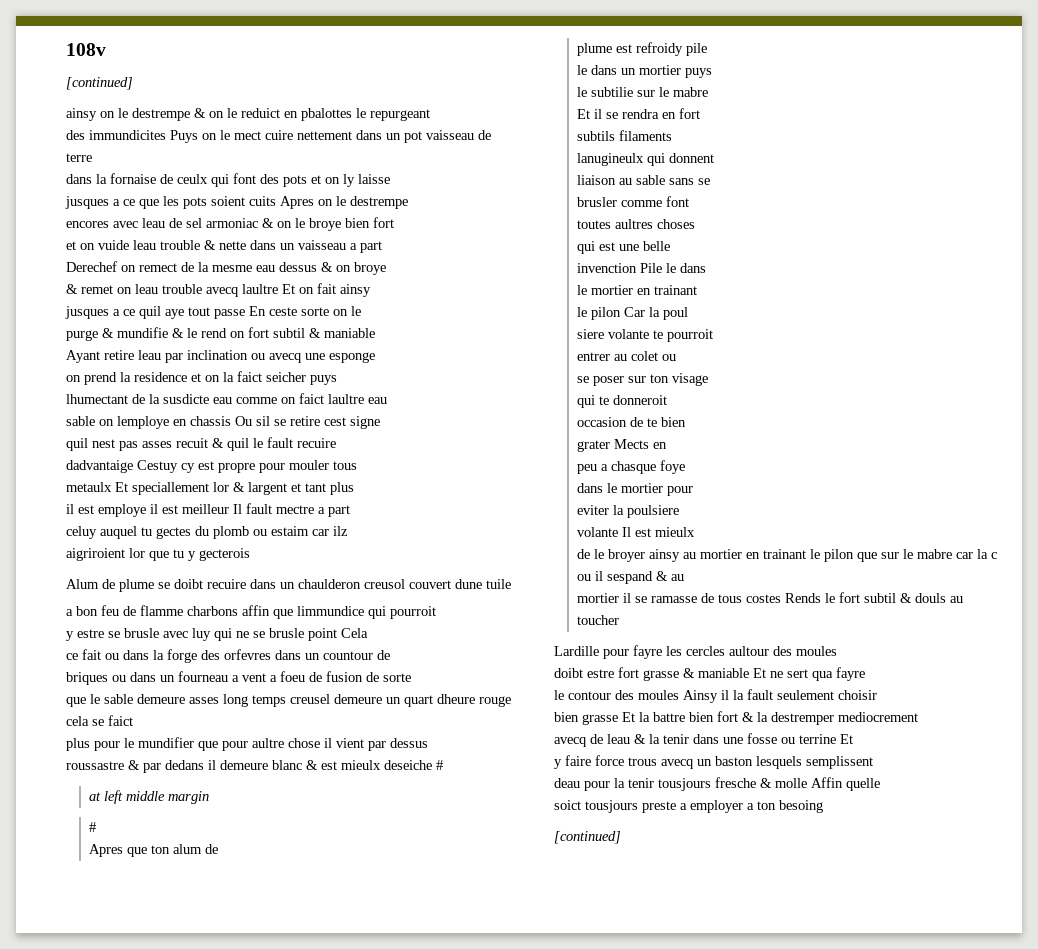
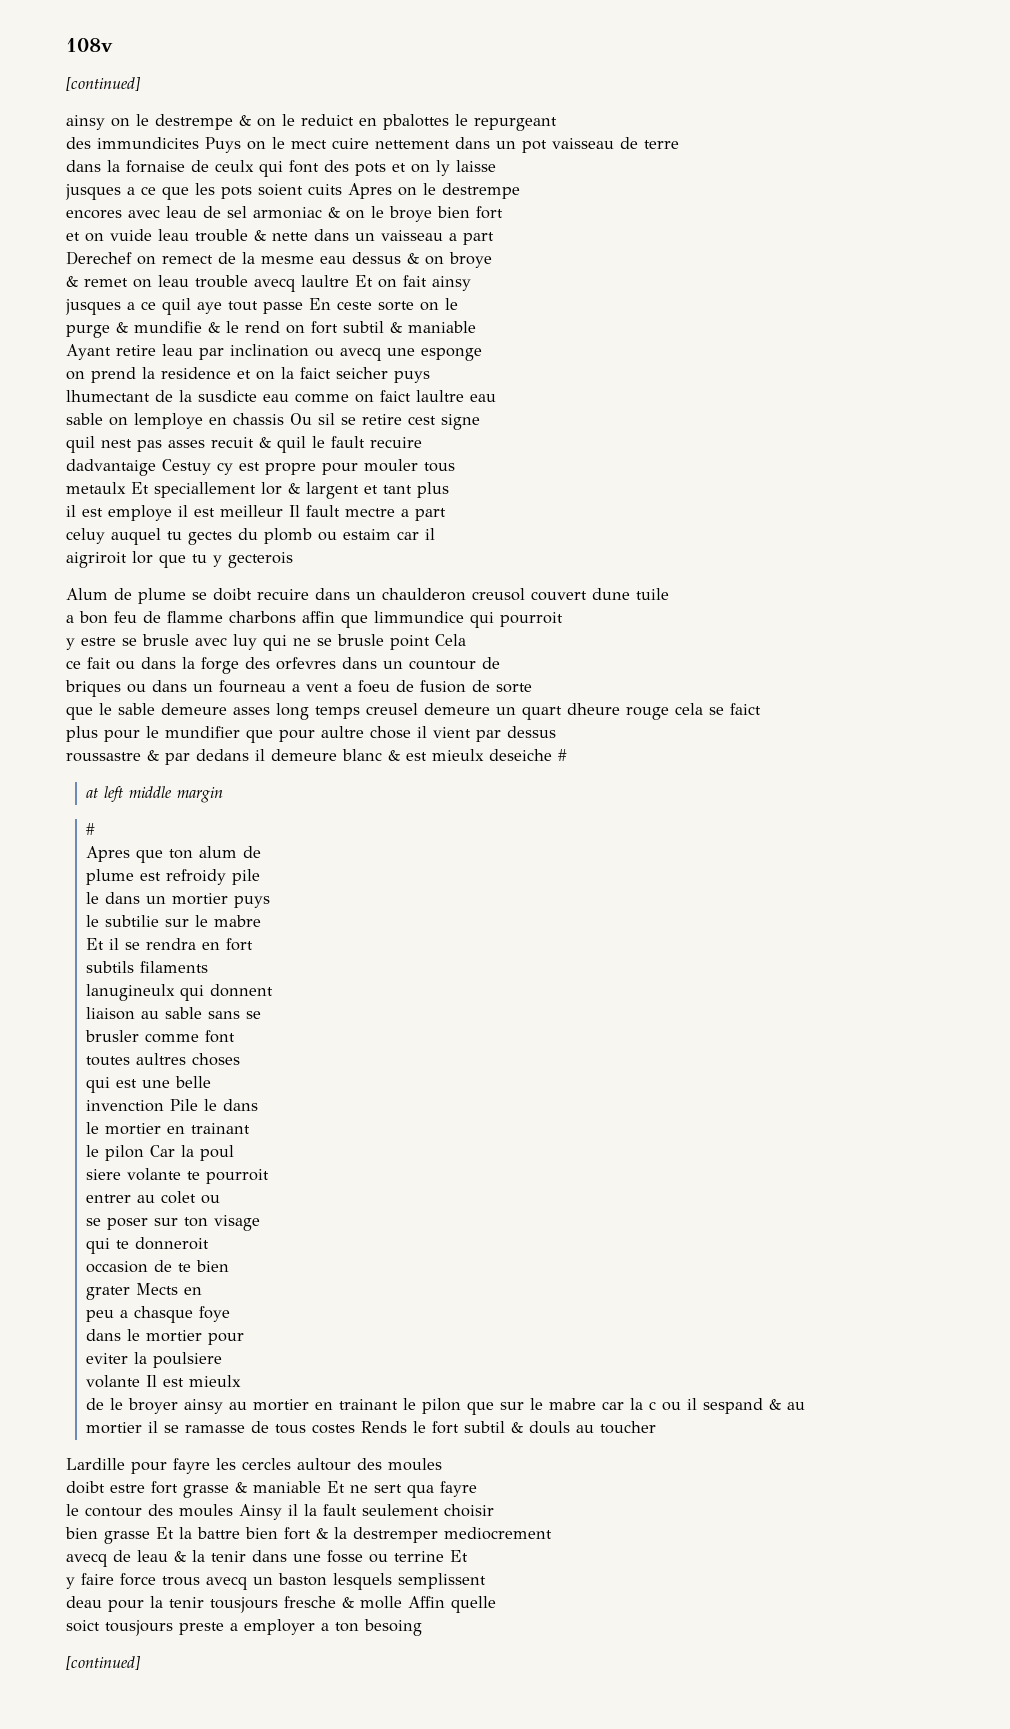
- celuy auquel tu gectes du plomb ou estaim car ilz
- aigriroient lor que tu y gecterois
+ celuy auquel tu gectes du plomb ou estaim car il
+ aigriroit lor que tu y gecterois

